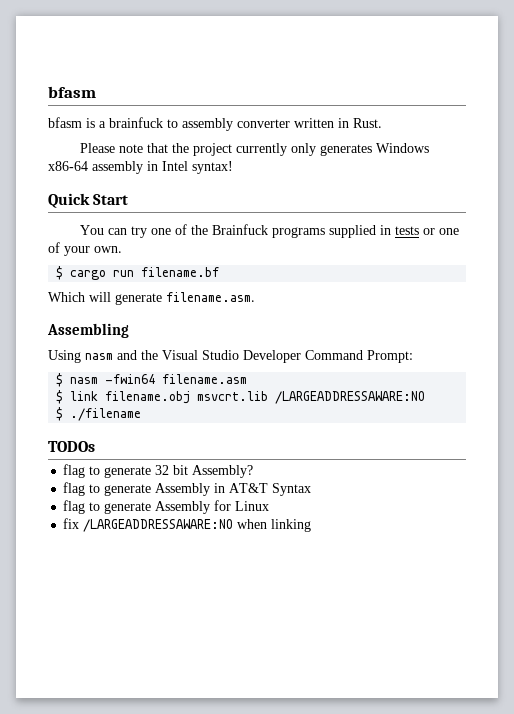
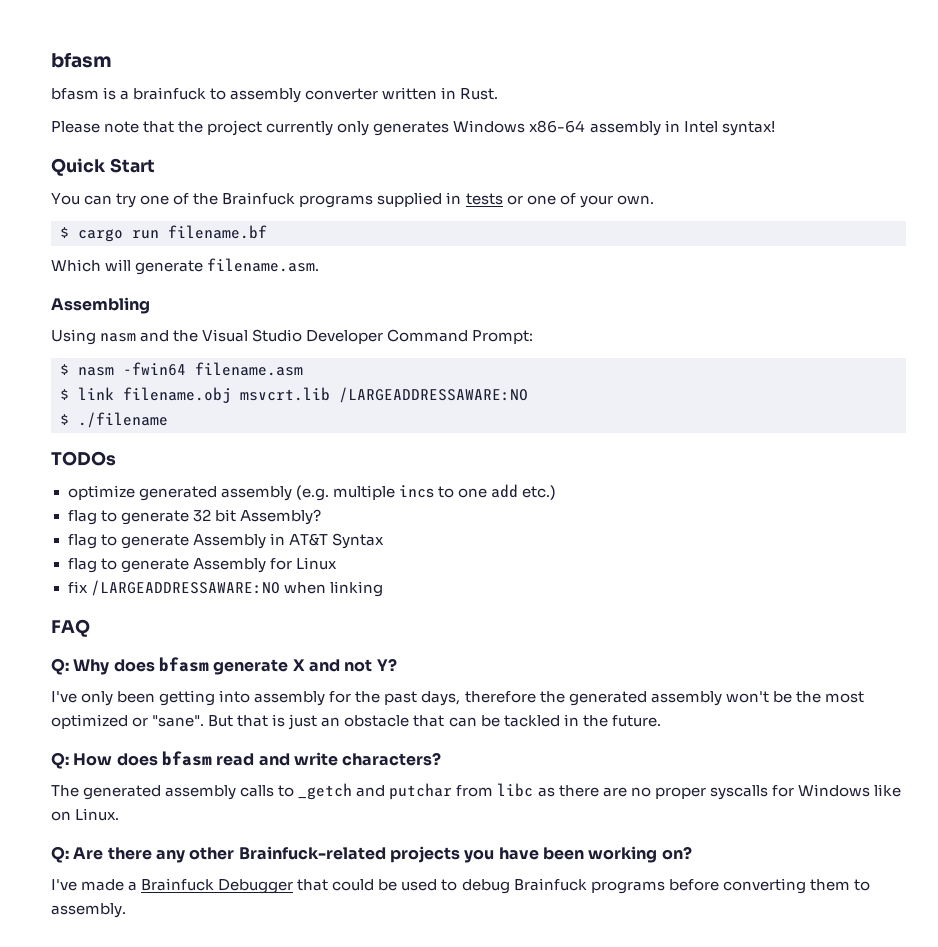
+ optimize generated assembly (e.g. multiple incs to one add etc.)
+ FAQ
+ Q: Why does bfasm generate X and not Y?
+ I've only been getting into assembly for the past days, therefore the generated assembly won't be the most optimized or "sane". But that is just an obstacle that can be tackled in the future.
+ Q: How does bfasm read and write characters?
+ The generated assembly calls to _getch and putchar from libc as there are no proper syscalls for Windows like on Linux.
+ Q: Are there any other Brainfuck-related projects you have been working on?
+ I've made a Brainfuck Debugger that could be used to debug Brainfuck programs before converting them to assembly.

